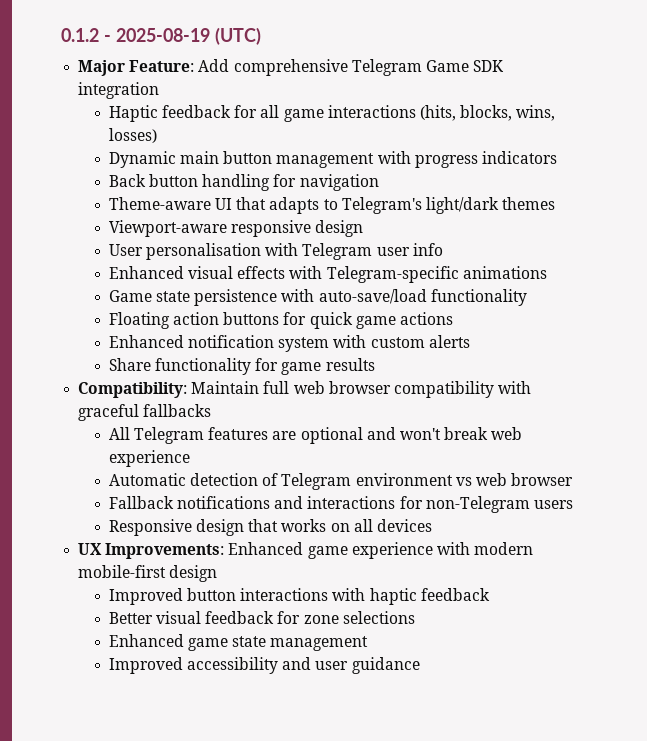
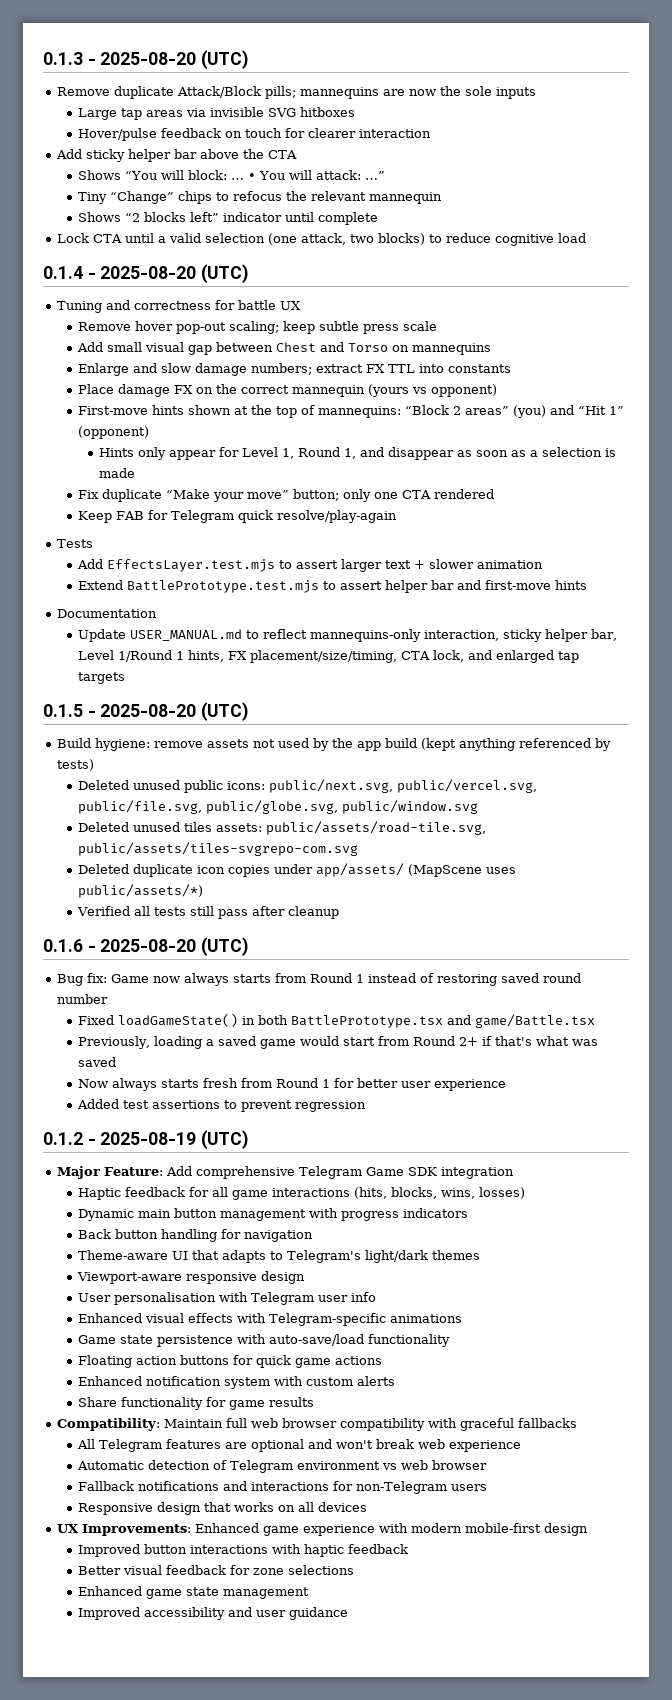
+ 0.1.3 - 2025-08-20 (UTC)
+ Remove duplicate Attack/Block pills; mannequins are now the sole inputs
+ Large tap areas via invisible SVG hitboxes
+ Hover/pulse feedback on touch for clearer interaction
+ Add sticky helper bar above the CTA
+ Shows “You will block: … • You will attack: …”
+ Tiny “Change” chips to refocus the relevant mannequin
+ Shows “2 blocks left” indicator until complete
+ Lock CTA until a valid selection (one attack, two blocks) to reduce cognitive load
+ 0.1.4 - 2025-08-20 (UTC)
+ Tuning and correctness for battle UX
+ Remove hover pop-out scaling; keep subtle press scale
+ Add small visual gap between Chest and Torso on mannequins
+ Enlarge and slow damage numbers; extract FX TTL into constants
+ Place damage FX on the correct mannequin (yours vs opponent)
+ First-move hints shown at the top of mannequins: “Block 2 areas” (you) and “Hit 1” (opponent)
+ Hints only appear for Level 1, Round 1, and disappear as soon as a selection is made
+ Fix duplicate “Make your move” button; only one CTA rendered
+ Keep FAB for Telegram quick resolve/play-again
+ Tests
+ Add EffectsLayer.test.mjs to assert larger text + slower animation
+ Extend BattlePrototype.test.mjs to assert helper bar and first-move hints
+ Documentation
+ Update USER_MANUAL.md to reflect mannequins-only interaction, sticky helper bar, Level 1/Round 1 hints, FX placement/size/timing, CTA lock, and enlarged tap targets
+ 0.1.5 - 2025-08-20 (UTC)
+ Build hygiene: remove assets not used by the app build (kept anything referenced by tests)
+ Deleted unused public icons: public/next.svg, public/vercel.svg, public/file.svg, public/globe.svg, public/window.svg
+ Deleted unused tiles assets: public/assets/road-tile.svg, public/assets/tiles-svgrepo-com.svg
+ Deleted duplicate icon copies under app/assets/ (MapScene uses public/assets/*)
+ Verified all tests still pass after cleanup
+ 0.1.6 - 2025-08-20 (UTC)
+ Bug fix: Game now always starts from Round 1 instead of restoring saved round number
+ Fixed loadGameState() in both BattlePrototype.tsx and game/Battle.tsx
+ Previously, loading a saved game would start from Round 2+ if that's what was saved
+ Now always starts fresh from Round 1 for better user experience
+ Added test assertions to prevent regression

